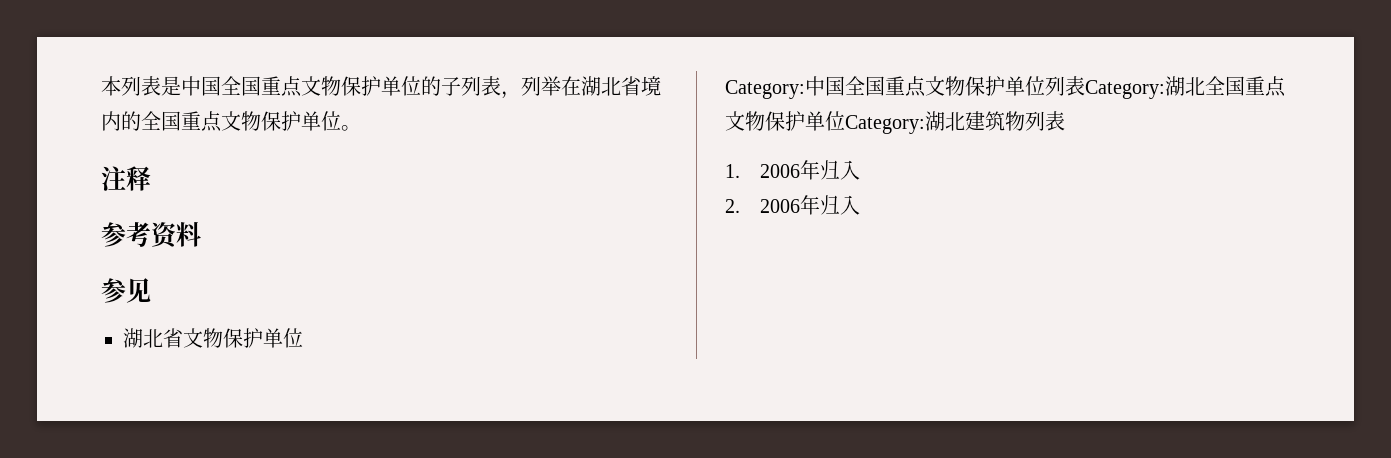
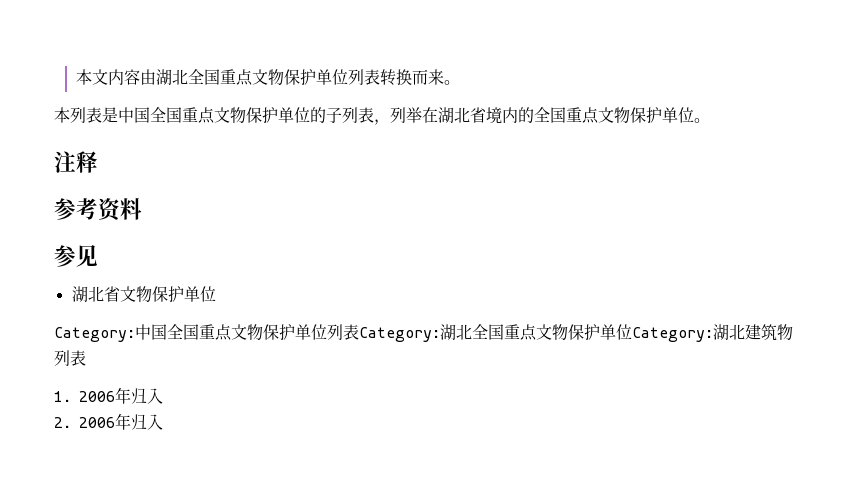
+ 本文内容由湖北全国重点文物保护单位列表转换而来。

